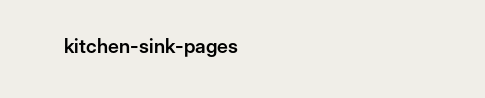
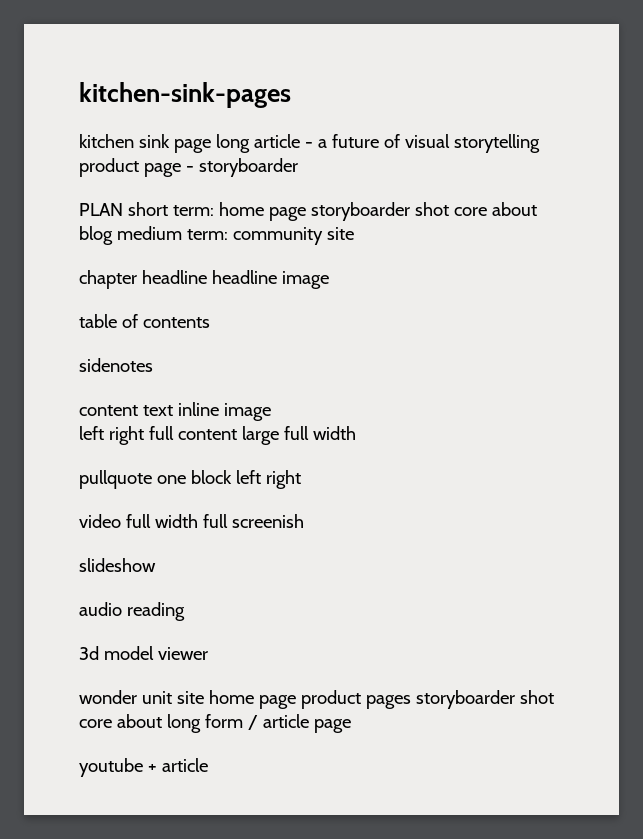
+ kitchen sink page long article - a future of visual storytelling product page - storyboarder
+ PLAN short term: home page storyboarder shot core about blog medium term: community site
+ chapter headline headline image
+ table of contents
+ sidenotes
+ content text inline image
+ left right full content large full width
+ pullquote one block left right
+ video full width full screenish
+ slideshow
+ audio reading
+ 3d model viewer
+ wonder unit site home page product pages storyboarder shot core about long form / article page
+ youtube + article

